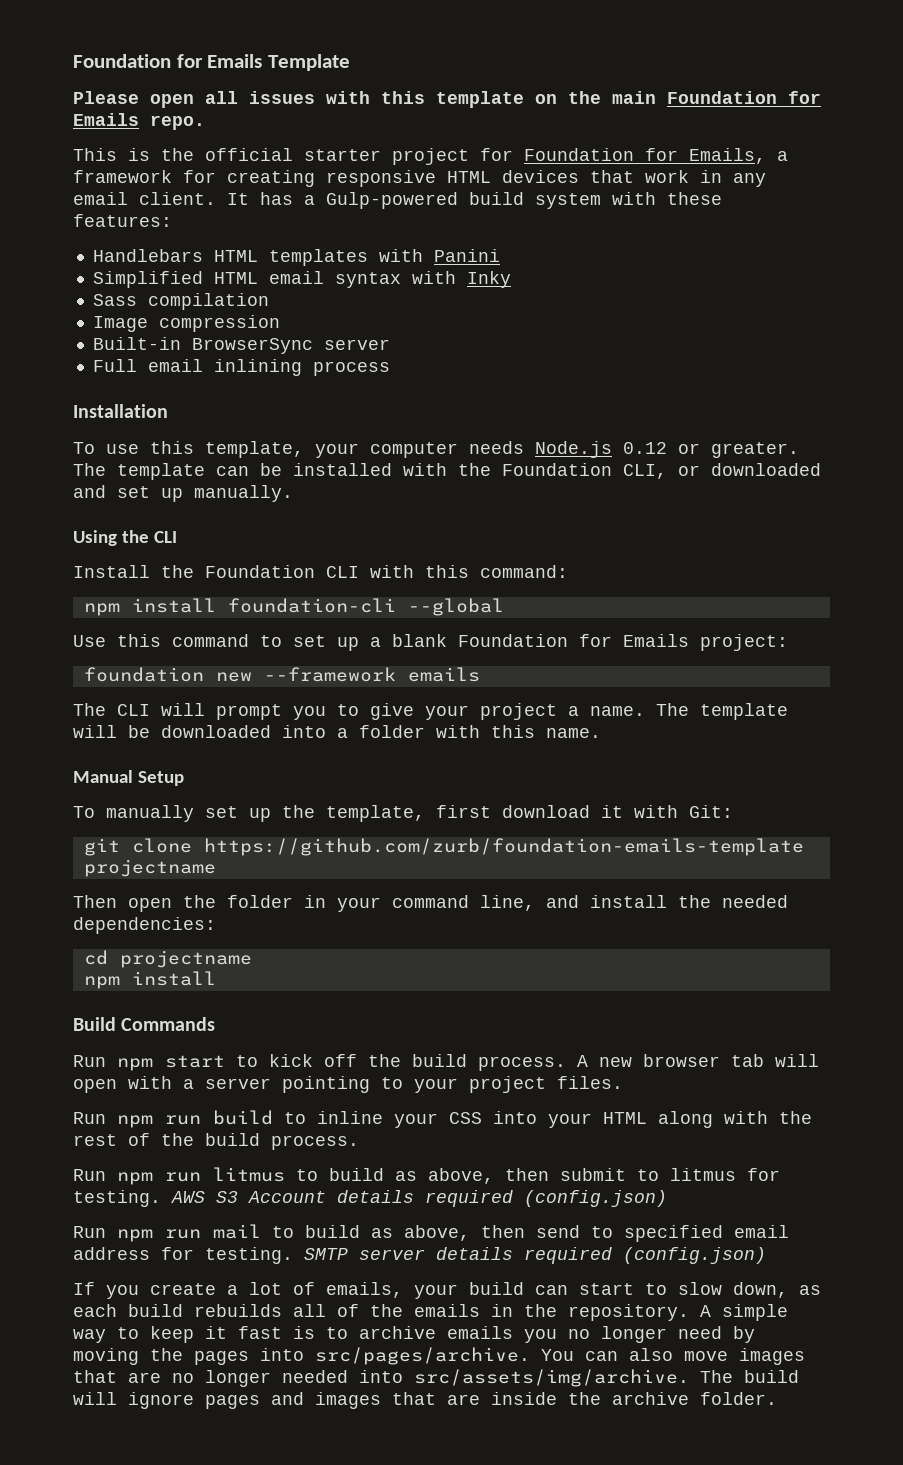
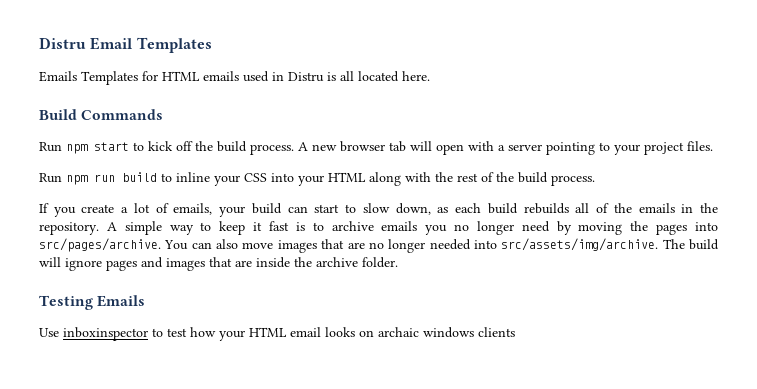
- Foundation for Emails Template
- Please open all issues with this template on the main Foundation for Emails repo.
- This is the official starter project for Foundation for Emails, a framework for creating responsive HTML devices that work in any email client. It has a Gulp-powered build system with these features:
- Handlebars HTML templates with Panini
- Simplified HTML email syntax with Inky
- Sass compilation
- Image compression
- Built-in BrowserSync server
- Full email inlining process
- Installation
- To use this template, your computer needs Node.js 0.12 or greater. The template can be installed with the Foundation CLI, or downloaded and set up manually.
- Using the CLI
- Install the Foundation CLI with this command:
- npm install foundation-cli --global
- Use this command to set up a blank Foundation for Emails project:
- foundation new --framework emails
- The CLI will prompt you to give your project a name. The template will be downloaded into a folder with this name.
- Manual Setup
- To manually set up the template, first download it with Git:
- git clone https://github.com/zurb/foundation-emails-template projectname
- Then open the folder in your command line, and install the needed dependencies:
- cd projectname
- npm install
+ Distru Email Templates
+ Emails Templates for HTML emails used in Distru is all located here.
- Run npm run litmus to build as above, then submit to litmus for testing. AWS S3 Account details required (config.json)
- Run npm run mail to build as above, then send to specified email address for testing. SMTP server details required (config.json)
+ Testing Emails
+ Use inboxinspector to test how your HTML email looks on archaic windows clients

